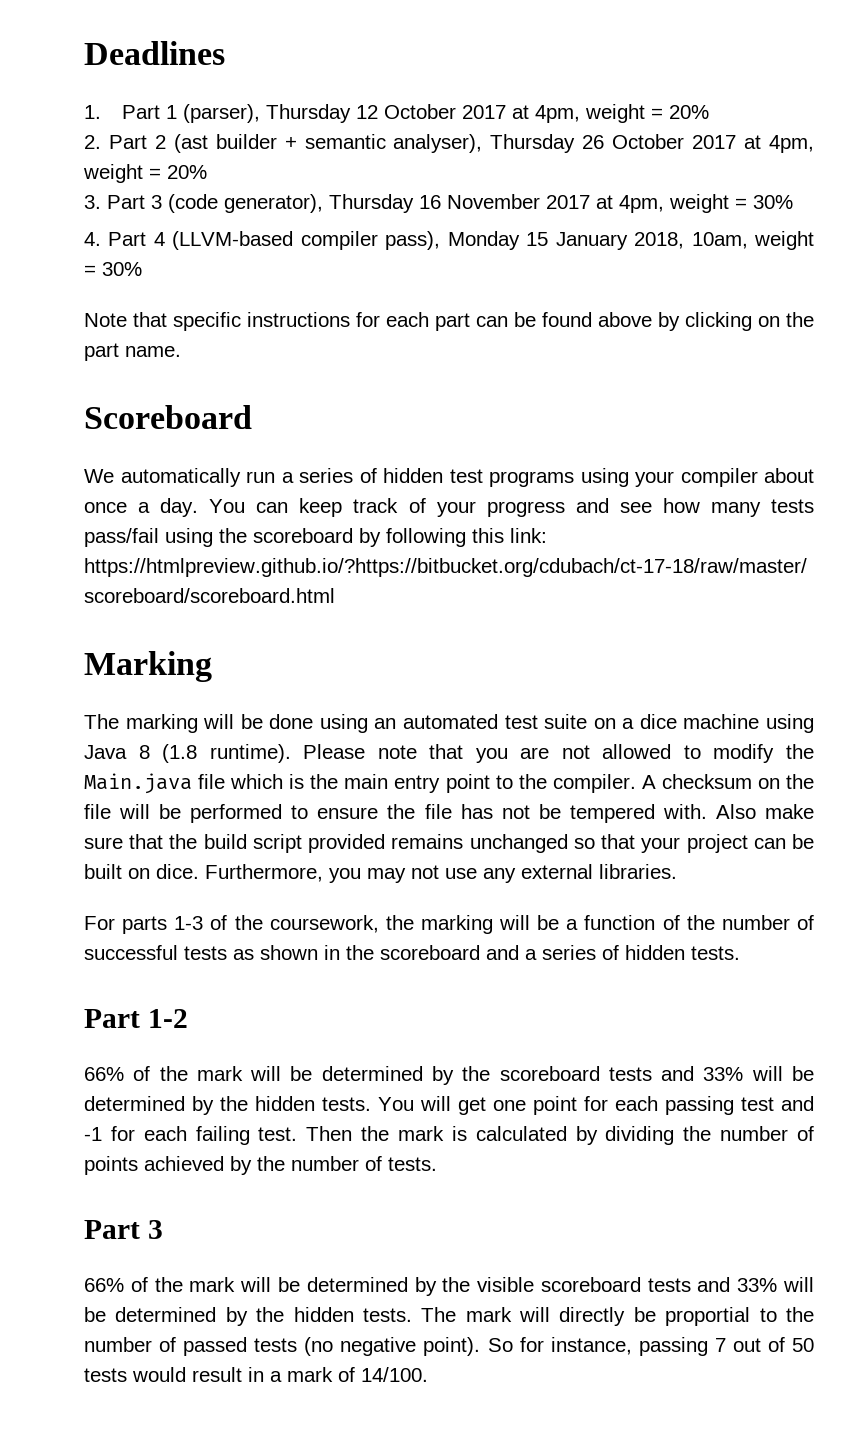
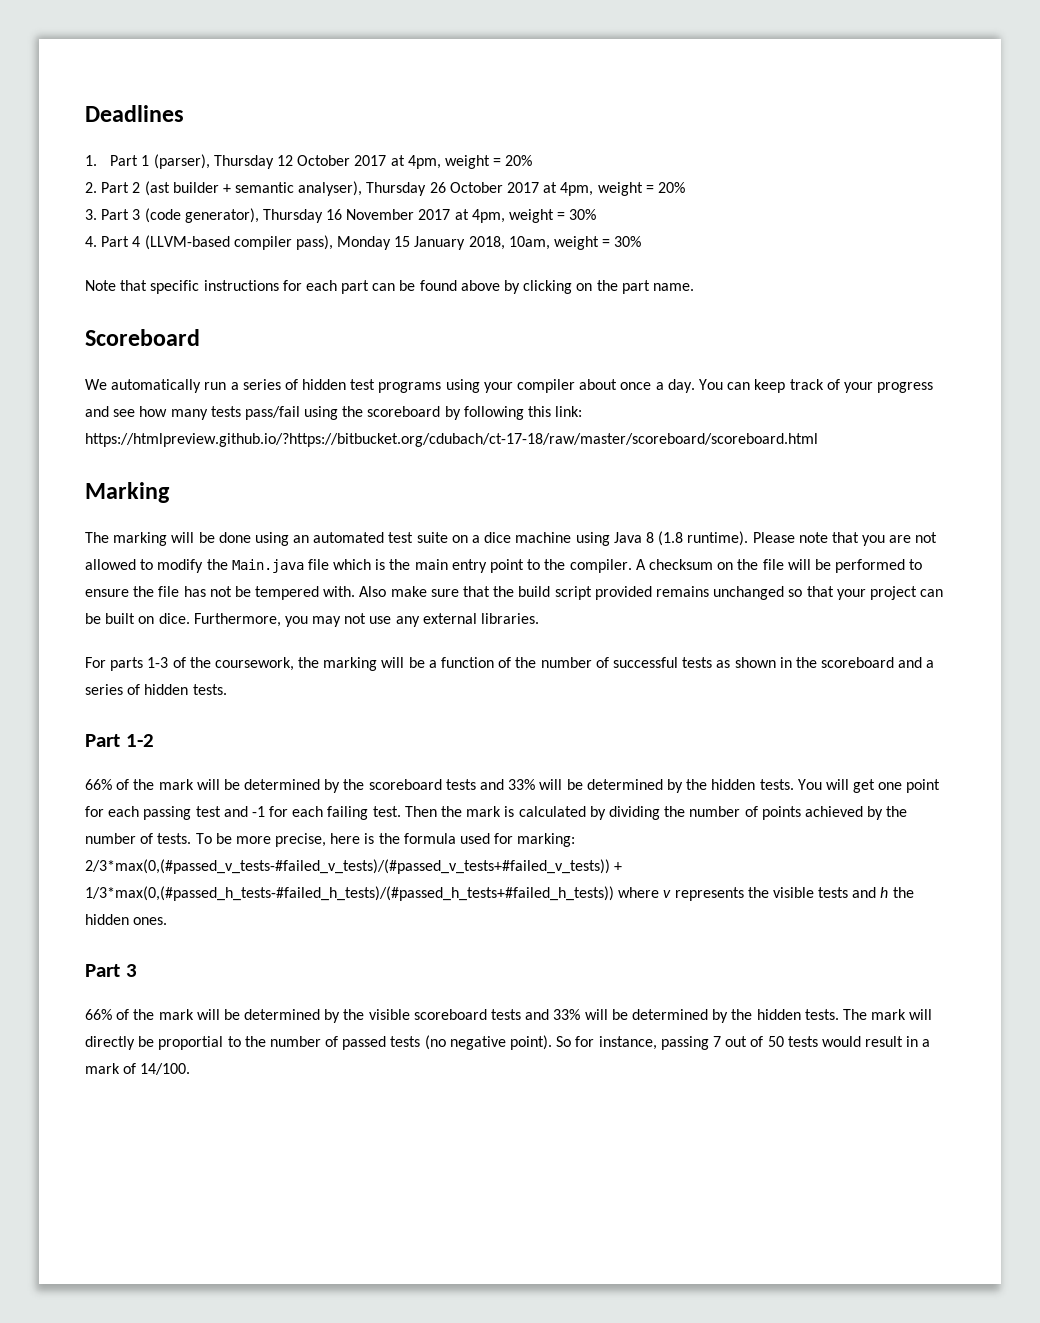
+ To be more precise, here is the formula used for marking: 2/3*max(0,(#passed_v_tests-#failed_v_tests)/(#passed_v_tests+#failed_v_tests)) + 1/3*max(0,(#passed_h_tests-#failed_h_tests)/(#passed_h_tests+#failed_h_tests)) where v represents the visible tests and h the hidden ones.

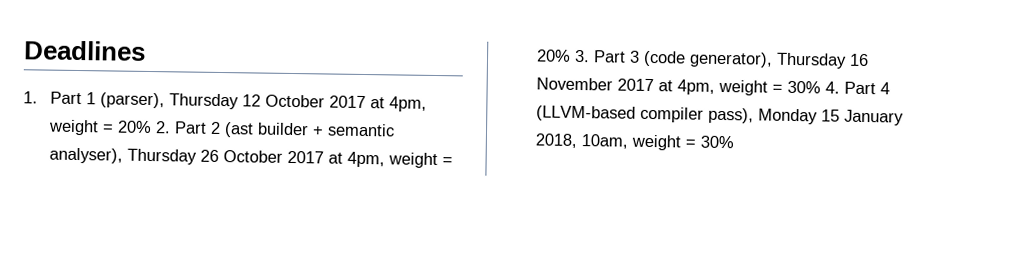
- 1. Part 1 (parser), Thursday 12 October 2017 at 4pm, weight = 20%
- 2. Part 2 (ast builder + semantic analyser), Thursday 26 October 2017 at 4pm, weight = 20%
- 3. Part 3 (code generator), Thursday 16 November 2017 at 4pm, weight = 30%
- 4. Part 4 (LLVM-based compiler pass), Monday 15 January 2018, 10am, weight = 30%
+ 1. Part 1 (parser), Thursday 12 October 2017 at 4pm, weight = 20% 2. Part 2 (ast builder + semantic analyser), Thursday 26 October 2017 at 4pm, weight = 20% 3. Part 3 (code generator), Thursday 16 November 2017 at 4pm, weight = 30% 4. Part 4 (LLVM-based compiler pass), Monday 15 January 2018, 10am, weight = 30%
- Note that specific instructions for each part can be found above by clicking on the part name.
- Scoreboard
- We automatically run a series of hidden test programs using your compiler about once a day. You can keep track of your progress and see how many tests pass/fail using the scoreboard by following this link: https://htmlpreview.github.io/?https://bitbucket.org/cdubach/ct-17-18/raw/master/scoreboard/scoreboard.html
- Marking
- The marking will be done using an automated test suite on a dice machine using Java 8 (1.8 runtime). Please note that you are not allowed to modify the Main.java file which is the main entry point to the compiler. A checksum on the file will be performed to ensure the file has not be tempered with. Also make sure that the build script provided remains unchanged so that your project can be built on dice. Furthermore, you may not use any external libraries.
- For parts 1-3 of the coursework, the marking will be a function of the number of successful tests as shown in the scoreboard and a series of hidden tests.
- Part 1-2
- 66% of the mark will be determined by the scoreboard tests and 33% will be determined by the hidden tests. You will get one point for each passing test and -1 for each failing test. Then the mark is calculated by dividing the number of points achieved by the number of tests. To be more precise, here is the formula used for marking: 2/3*max(0,(#passed_v_tests-#failed_v_tests)/(#passed_v_tests+#failed_v_tests)) + 1/3*max(0,(#passed_h_tests-#failed_h_tests)/(#passed_h_tests+#failed_h_tests)) where v represents the visible tests and h the hidden ones.
- Part 3
- 66% of the mark will be determined by the visible scoreboard tests and 33% will be determined by the hidden tests. The mark will directly be proportial to the number of passed tests (no negative point). So for instance, passing 7 out of 50 tests would result in a mark of 14/100.

